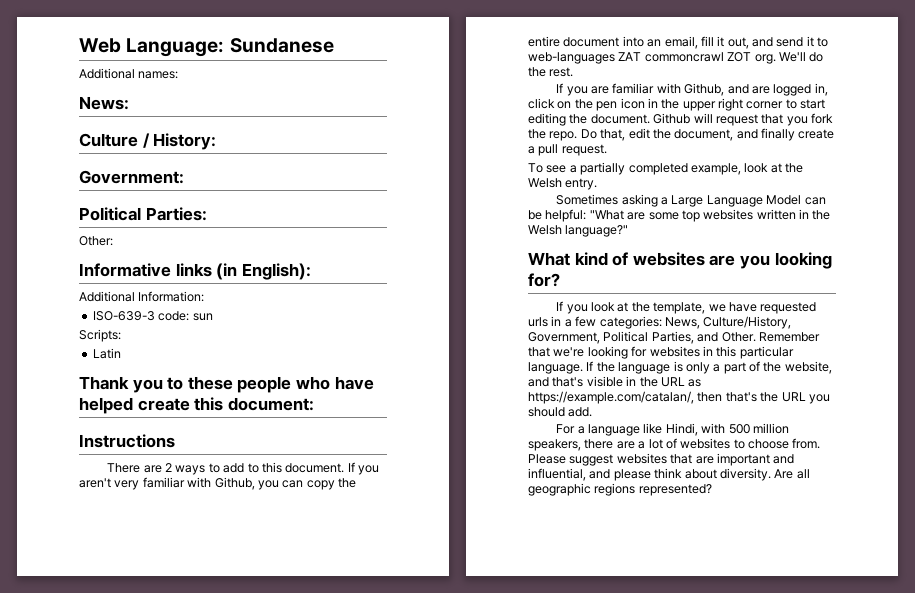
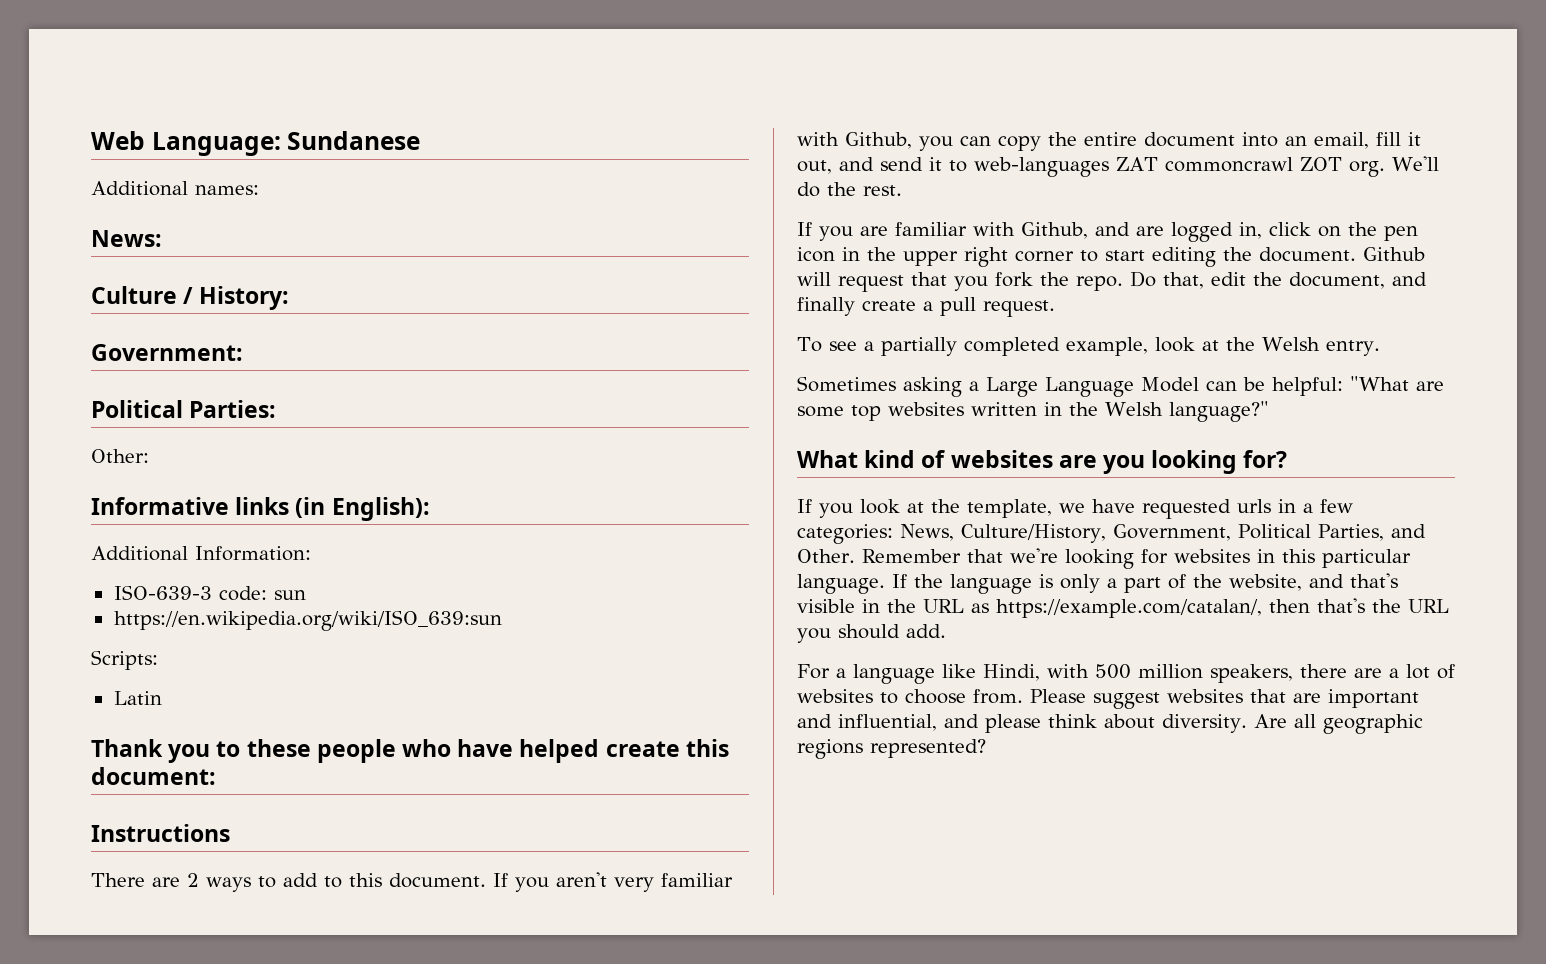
+ https://en.wikipedia.org/wiki/ISO_639:sun

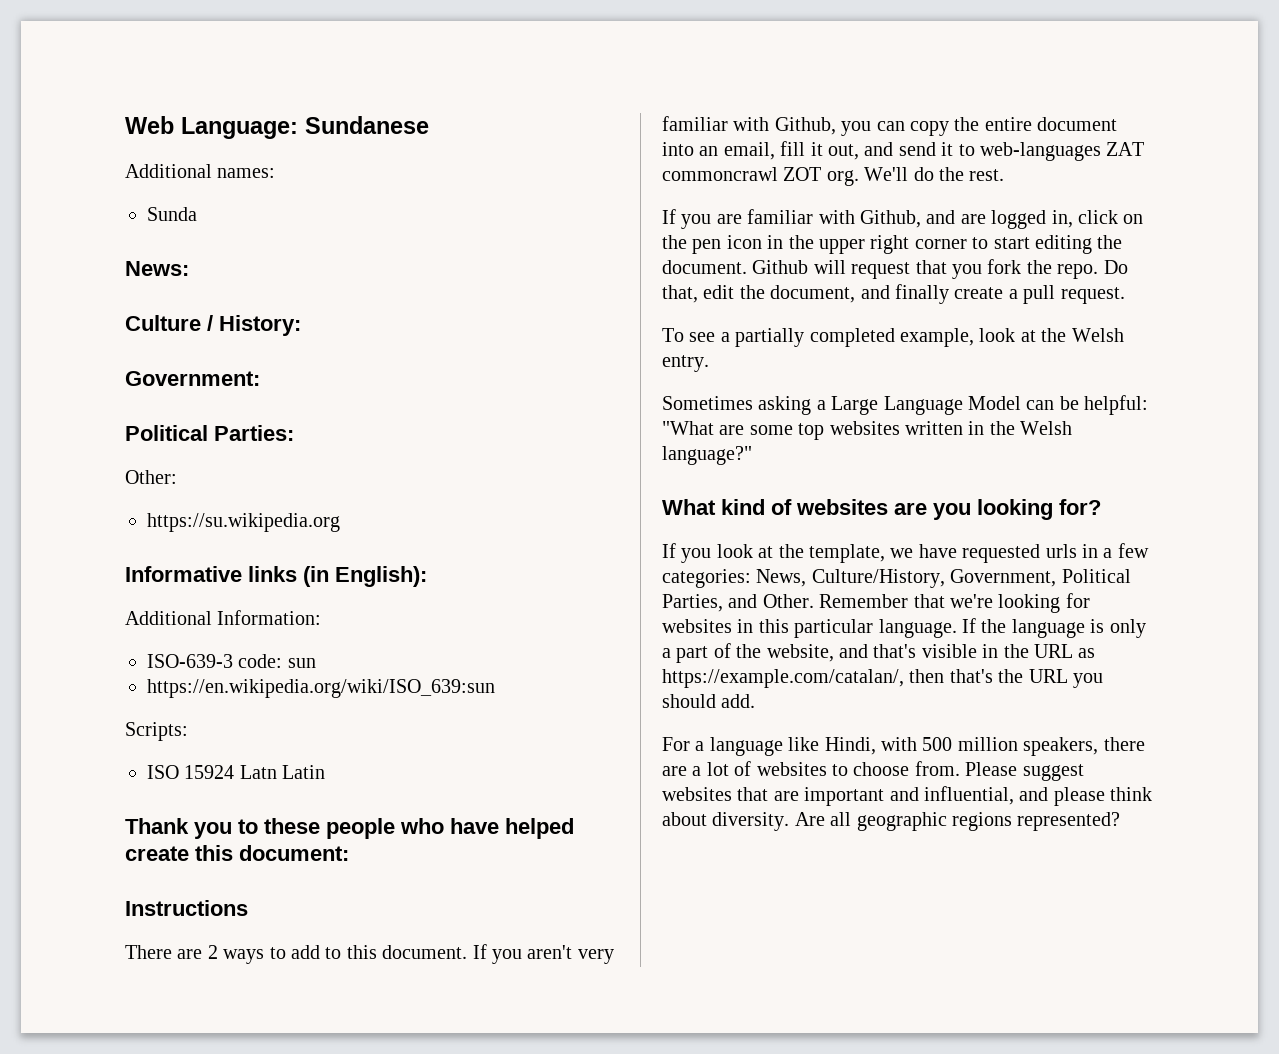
+ Sunda
+ https://su.wikipedia.org
- Latin
+ ISO 15924 Latn Latin

